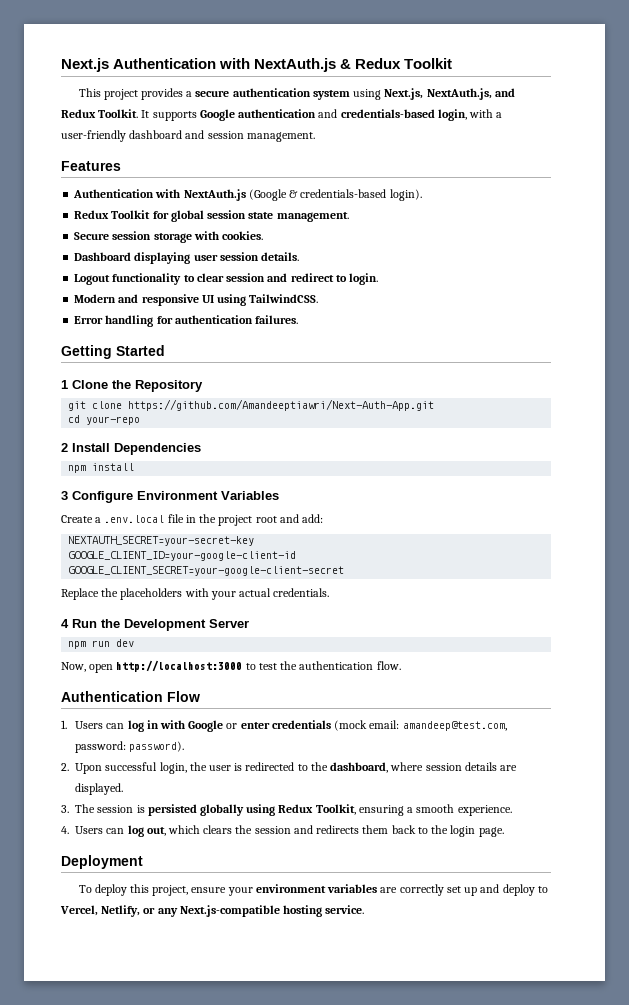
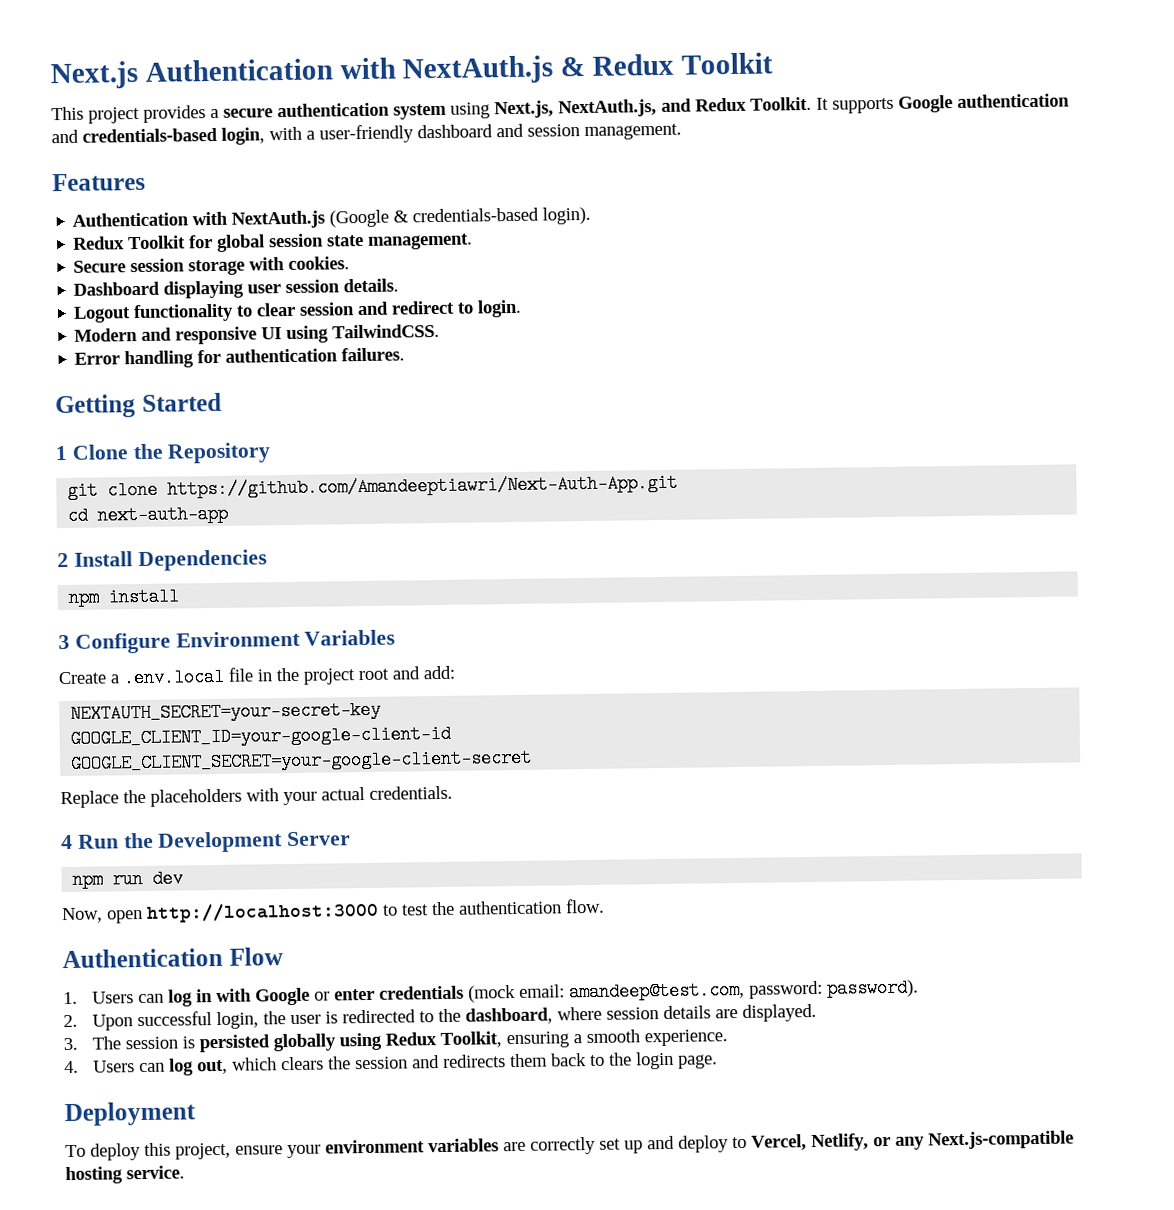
- cd your-repo
+ cd next-auth-app

